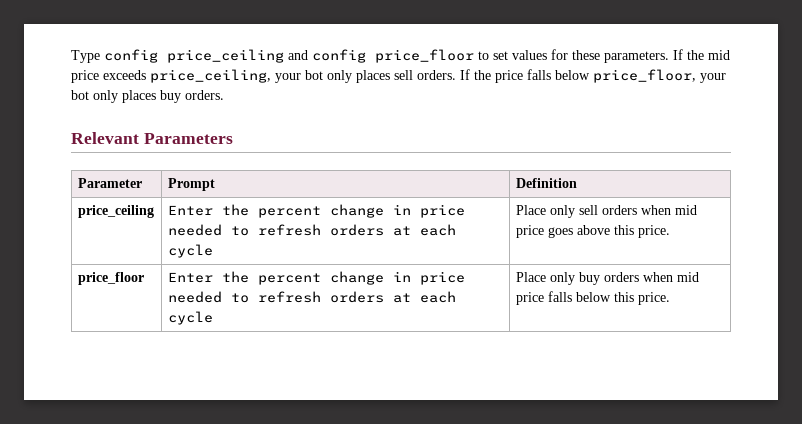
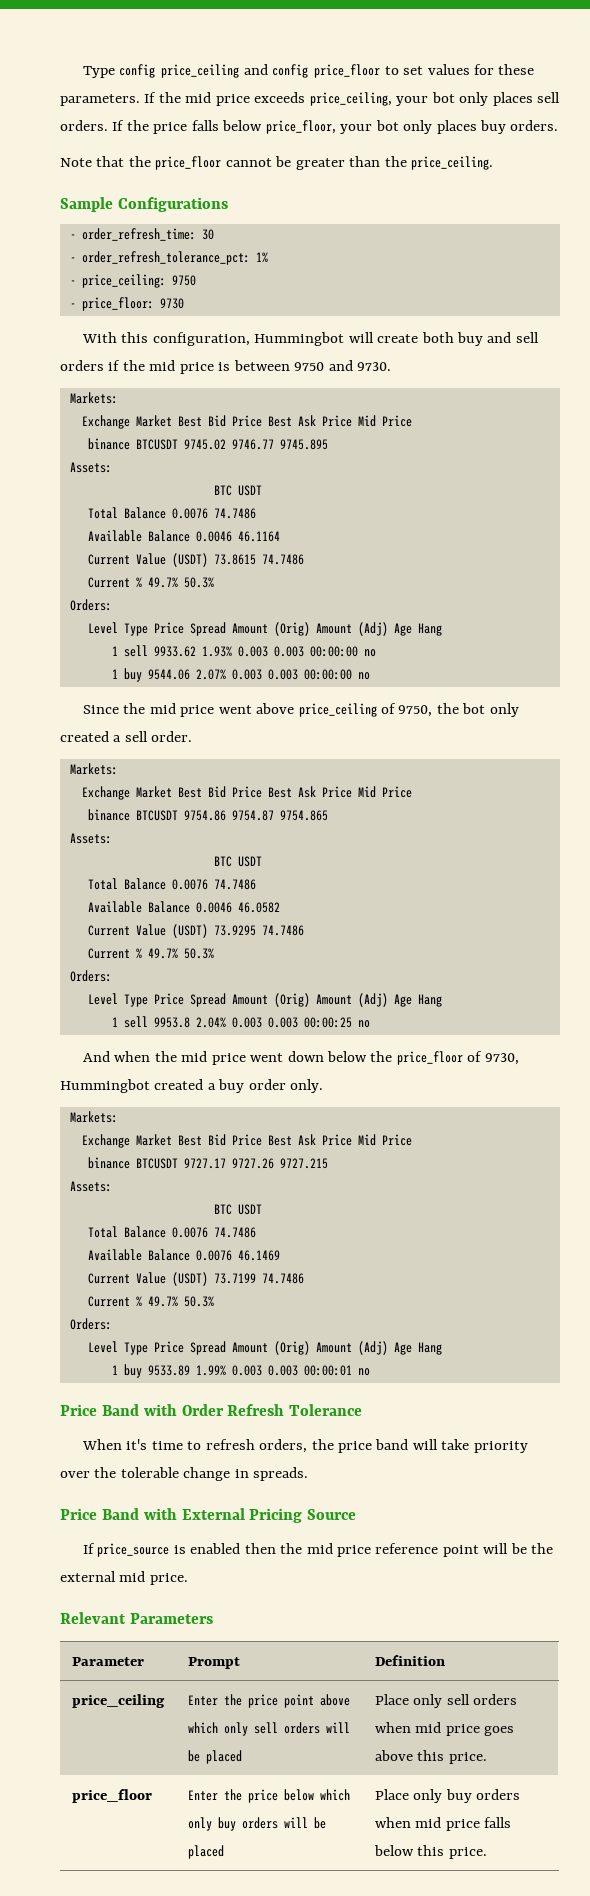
+ Note that the price_floor cannot be greater than the price_ceiling.
+ Sample Configurations
+ - order_refresh_time: 30
+ - order_refresh_tolerance_pct: 1%
+ - price_ceiling: 9750
+ - price_floor: 9730
+ With this configuration, Hummingbot will create both buy and sell orders if the mid price is between 9750 and 9730.
+ Markets:
+ Exchange Market Best Bid Price Best Ask Price Mid Price
+ binance BTCUSDT 9745.02 9746.77 9745.895
+ Assets:
+ BTC USDT
+ Total Balance 0.0076 74.7486
+ Available Balance 0.0046 46.1164
+ Current Value (USDT) 73.8615 74.7486
+ Current % 49.7% 50.3%
+ Orders:
+ Level Type Price Spread Amount (Orig) Amount (Adj) Age Hang
+ 1 sell 9933.62 1.93% 0.003 0.003 00:00:00 no
+ 1 buy 9544.06 2.07% 0.003 0.003 00:00:00 no
+ Since the mid price went above price_ceiling of 9750, the bot only created a sell order.
+ Markets:
+ Exchange Market Best Bid Price Best Ask Price Mid Price
+ binance BTCUSDT 9754.86 9754.87 9754.865
+ Assets:
+ BTC USDT
+ Total Balance 0.0076 74.7486
+ Available Balance 0.0046 46.0582
+ Current Value (USDT) 73.9295 74.7486
+ Current % 49.7% 50.3%
+ Orders:
+ Level Type Price Spread Amount (Orig) Amount (Adj) Age Hang
+ 1 sell 9953.8 2.04% 0.003 0.003 00:00:25 no
+ And when the mid price went down below the price_floor of 9730, Hummingbot created a buy order only.
+ Markets:
+ Exchange Market Best Bid Price Best Ask Price Mid Price
+ binance BTCUSDT 9727.17 9727.26 9727.215
+ Assets:
+ BTC USDT
+ Total Balance 0.0076 74.7486
+ Available Balance 0.0076 46.1469
+ Current Value (USDT) 73.7199 74.7486
+ Current % 49.7% 50.3%
+ Orders:
+ Level Type Price Spread Amount (Orig) Amount (Adj) Age Hang
+ 1 buy 9533.89 1.99% 0.003 0.003 00:00:01 no
+ Price Band with Order Refresh Tolerance
+ When it's time to refresh orders, the price band will take priority over the tolerable change in spreads.
+ Price Band with External Pricing Source
+ If price_source is enabled then the mid price reference point will be the external mid price.
- price_ceiling | Enter the percent change in price needed to refresh orders at each cycle | Place only sell orders when mid price goes above this price.
+ price_ceiling | Enter the price point above which only sell orders will be placed | Place only sell orders when mid price goes above this price.
- price_floor | Enter the percent change in price needed to refresh orders at each cycle | Place only buy orders when mid price falls below this price.
+ price_floor | Enter the price below which only buy orders will be placed | Place only buy orders when mid price falls below this price.

